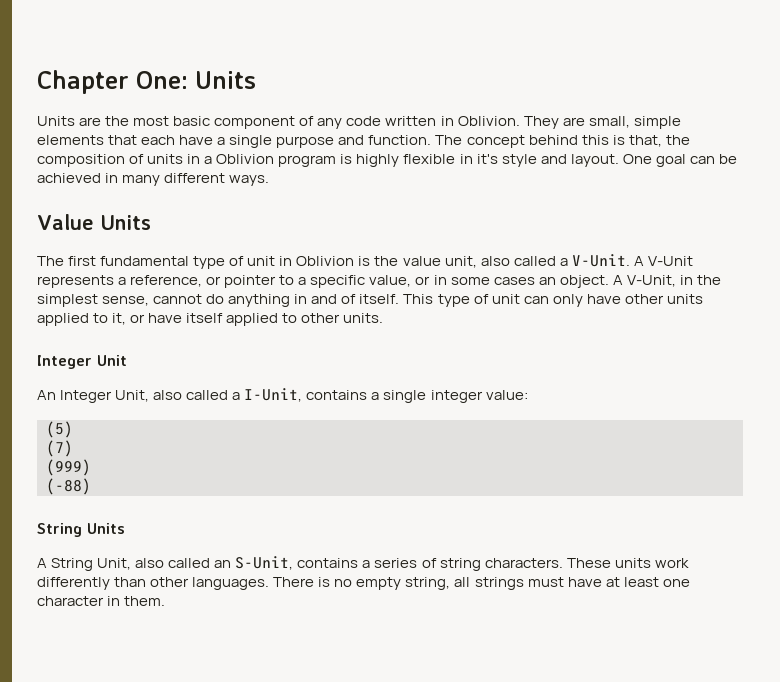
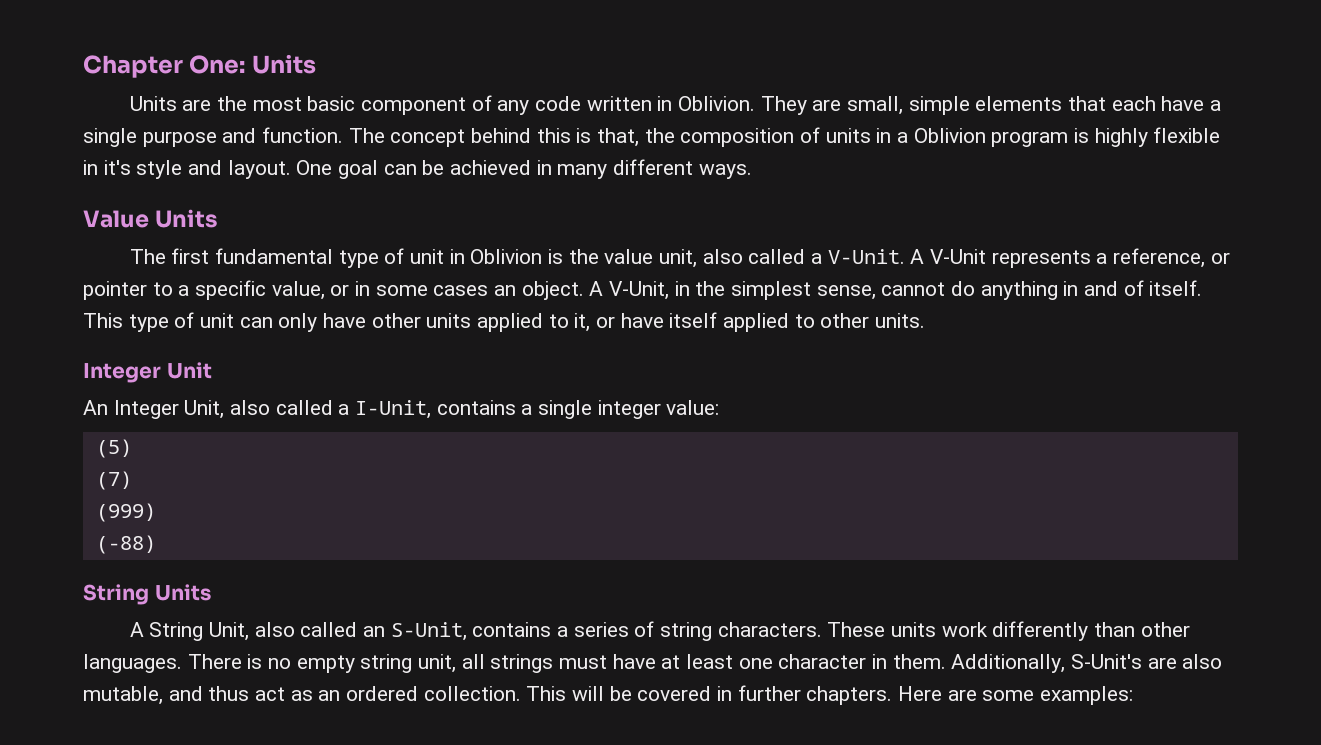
- There is no empty string, all strings must have at least one character in them.
+ There is no empty string unit, all strings must have at least one character in them.
+ Additionally, S-Unit's are also mutable, and thus act as an ordered collection. This will be covered in further chapters. Here are some examples:

